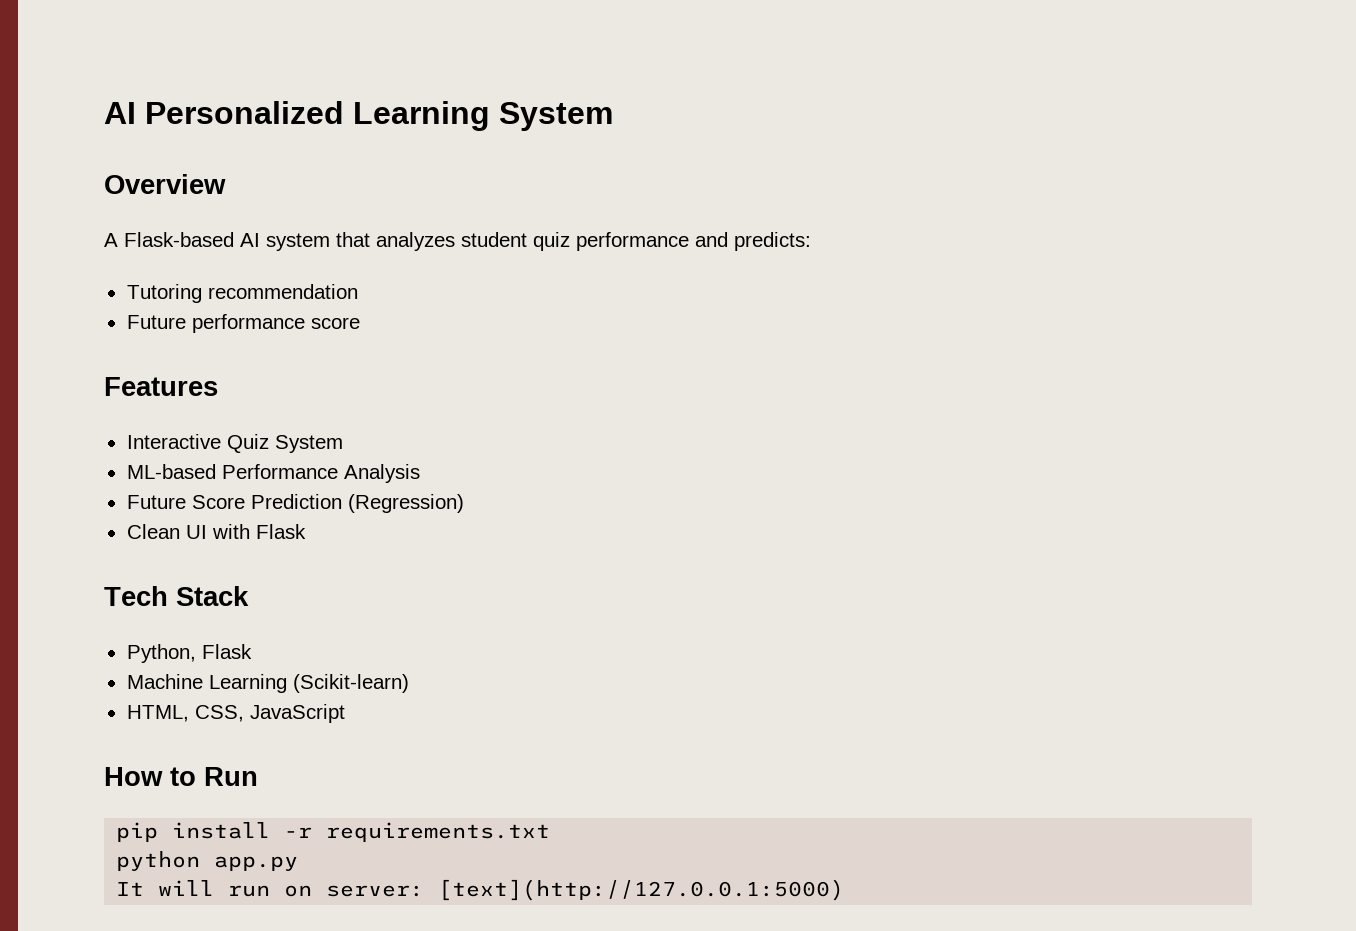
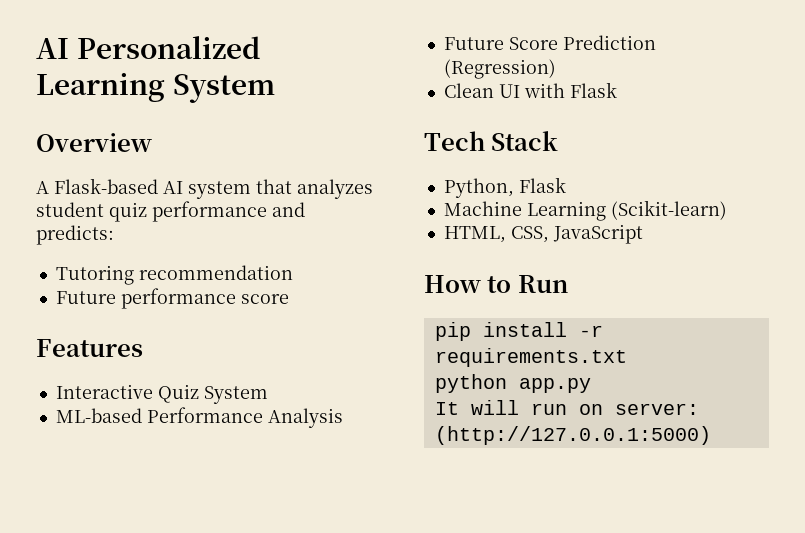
- It will run on server: [text](http://127.0.0.1:5000)
+ It will run on server: (http://127.0.0.1:5000)

